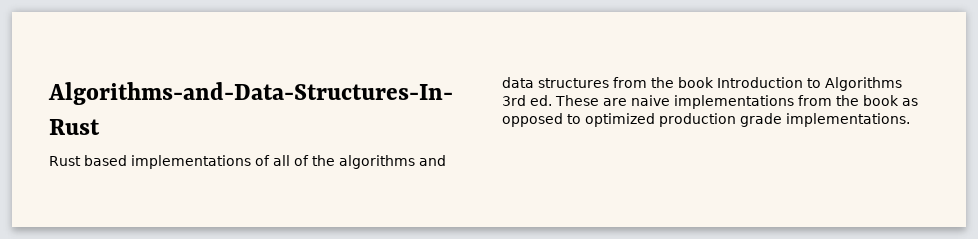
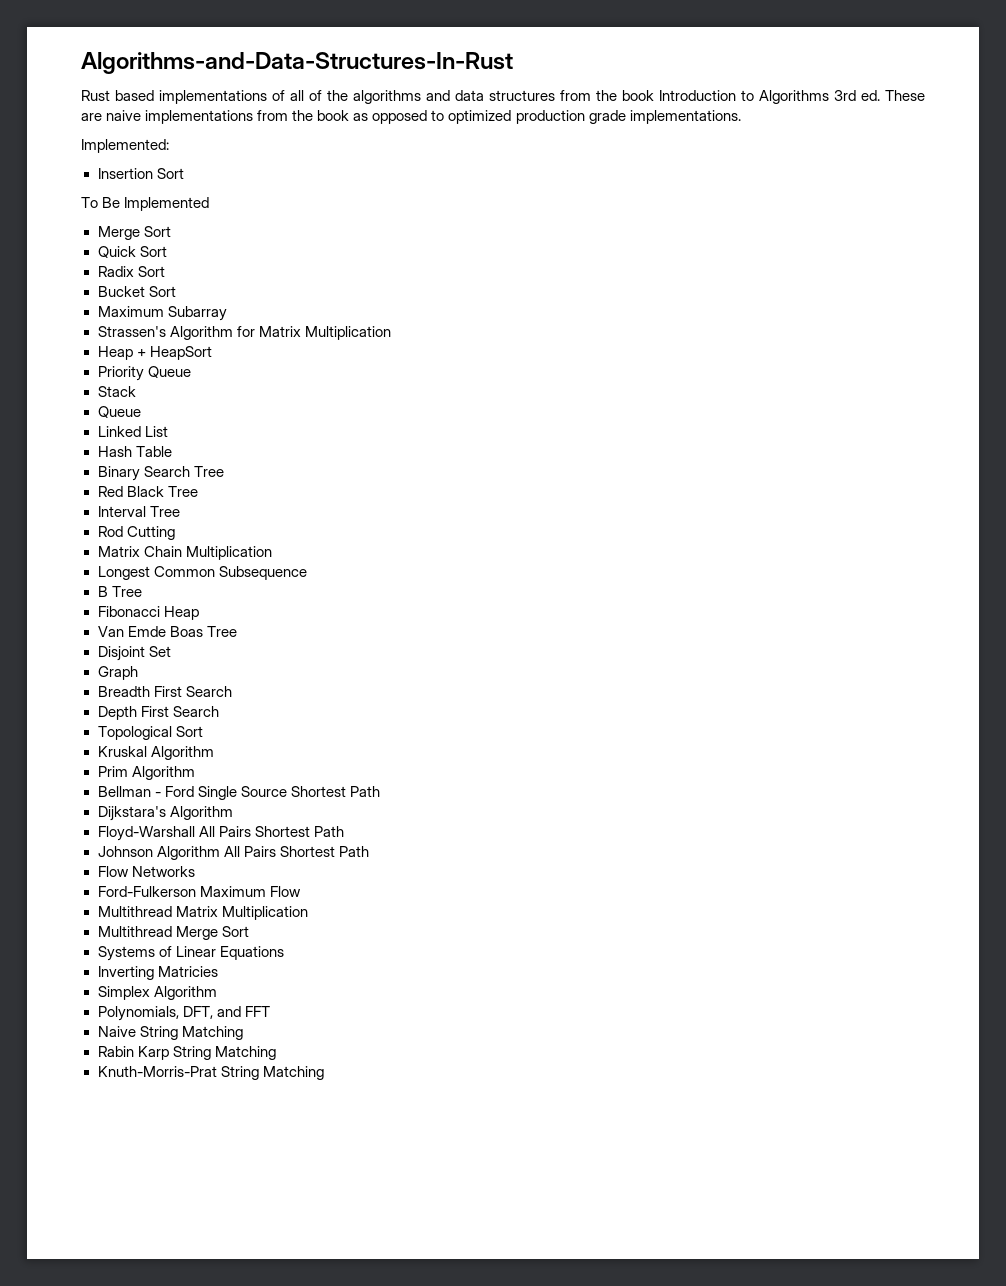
+ Implemented:
+ Insertion Sort
+ To Be Implemented
+ Merge Sort
+ Quick Sort
+ Radix Sort
+ Bucket Sort
+ Maximum Subarray
+ Strassen's Algorithm for Matrix Multiplication
+ Heap + HeapSort
+ Priority Queue
+ Stack
+ Queue
+ Linked List
+ Hash Table
+ Binary Search Tree
+ Red Black Tree
+ Interval Tree
+ Rod Cutting
+ Matrix Chain Multiplication
+ Longest Common Subsequence
+ B Tree
+ Fibonacci Heap
+ Van Emde Boas Tree
+ Disjoint Set
+ Graph
+ Breadth First Search
+ Depth First Search
+ Topological Sort
+ Kruskal Algorithm
+ Prim Algorithm
+ Bellman - Ford Single Source Shortest Path
+ Dijkstara's Algorithm
+ Floyd-Warshall All Pairs Shortest Path
+ Johnson Algorithm All Pairs Shortest Path
+ Flow Networks
+ Ford-Fulkerson Maximum Flow
+ Multithread Matrix Multiplication
+ Multithread Merge Sort
+ Systems of Linear Equations
+ Inverting Matricies
+ Simplex Algorithm
+ Polynomials, DFT, and FFT
+ Naive String Matching
+ Rabin Karp String Matching
+ Knuth-Morris-Prat String Matching

